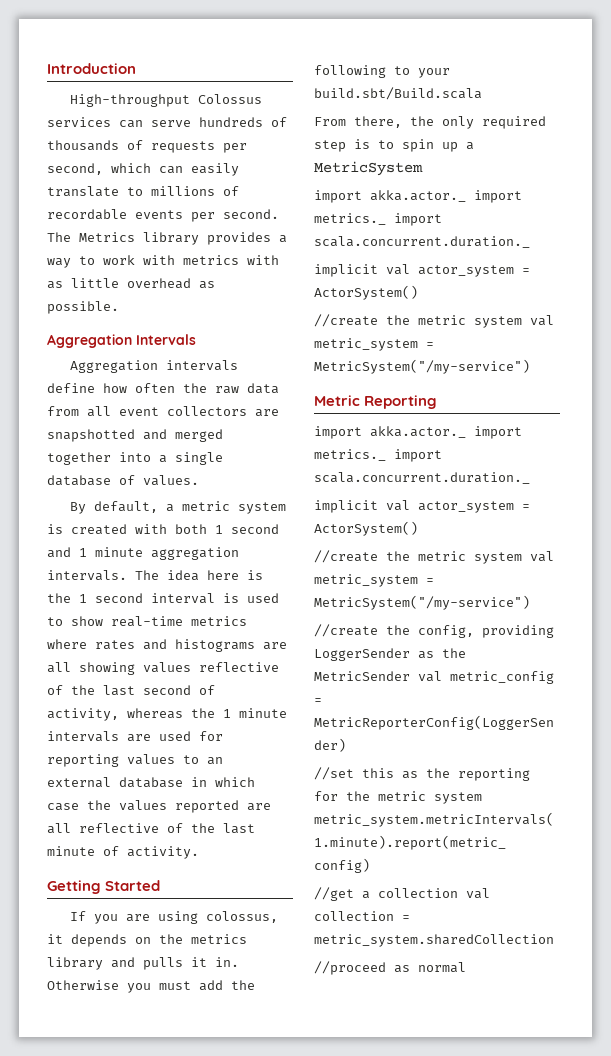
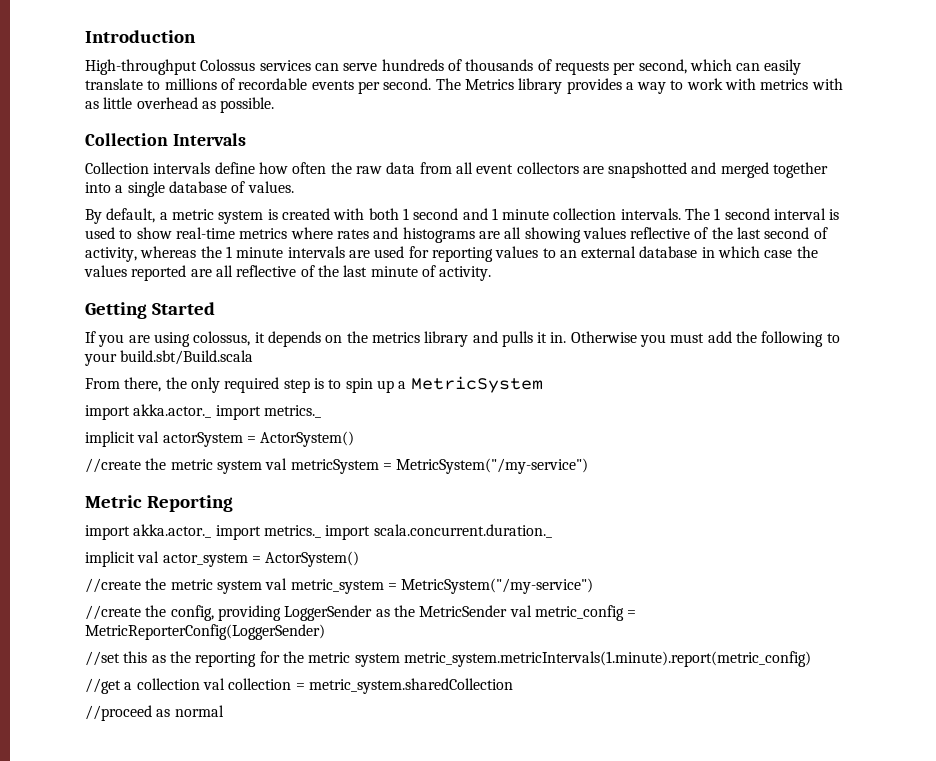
- Aggregation Intervals
+ Collection Intervals
- Aggregation intervals define how often the raw data from all event collectors are snapshotted and merged together into a single database of values.
+ Collection intervals define how often the raw data from all event collectors are snapshotted and merged together into a single database of values.
- By default, a metric system is created with both 1 second and 1 minute aggregation intervals.
+ By default, a metric system is created with both 1 second and 1 minute collection intervals.
- The idea here is the 1 second interval is used to show real-time metrics where rates and histograms are all showing values reflective of the last second of activity, whereas the 1 minute intervals are used for reporting values to an external database in which case the values reported are all reflective of the last minute of activity.
+ The 1 second interval is used to show real-time metrics where rates and histograms are all showing values reflective of the last second of activity, whereas the 1 minute intervals are used for reporting values to an external database in which case the values reported are all reflective of the last minute of activity.
  From there, the only required step is to spin up a MetricSystem
- import akka.actor._ import metrics._ import scala.concurrent.duration._
- implicit val actor_system = ActorSystem()
- //create the metric system val metric_system = MetricSystem("/my-service")
+ import akka.actor._ import metrics._
+ implicit val actorSystem = ActorSystem()
+ //create the metric system val metricSystem = MetricSystem("/my-service")

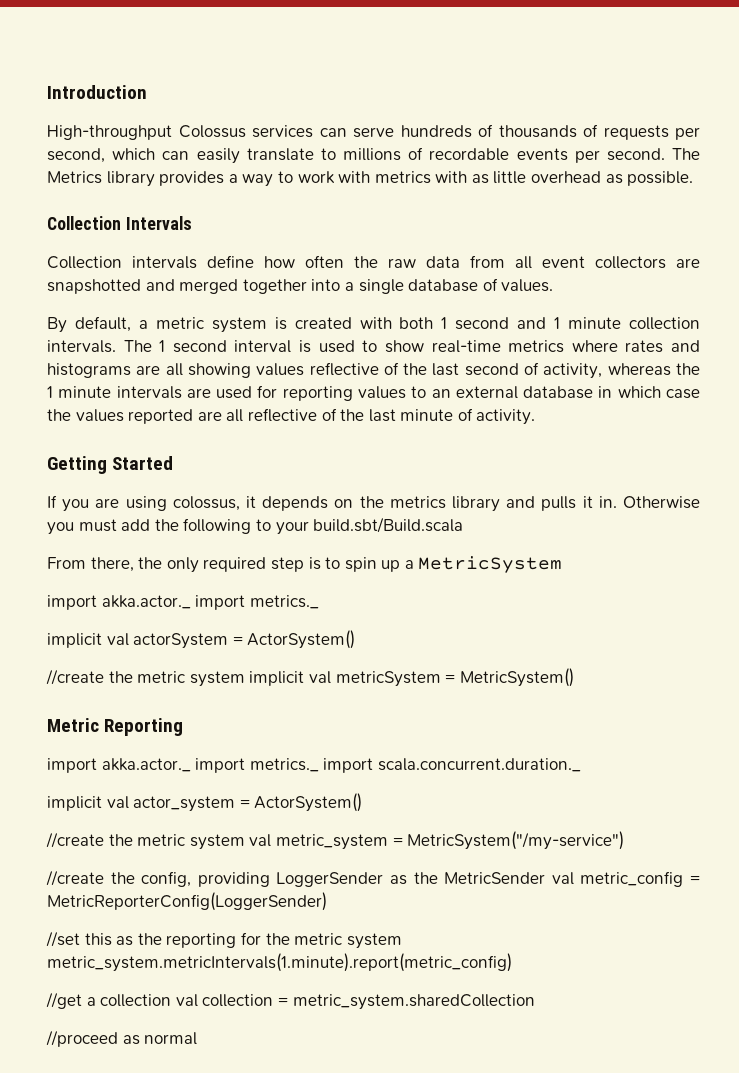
- //create the metric system val metricSystem = MetricSystem("/my-service")
+ //create the metric system implicit val metricSystem = MetricSystem()

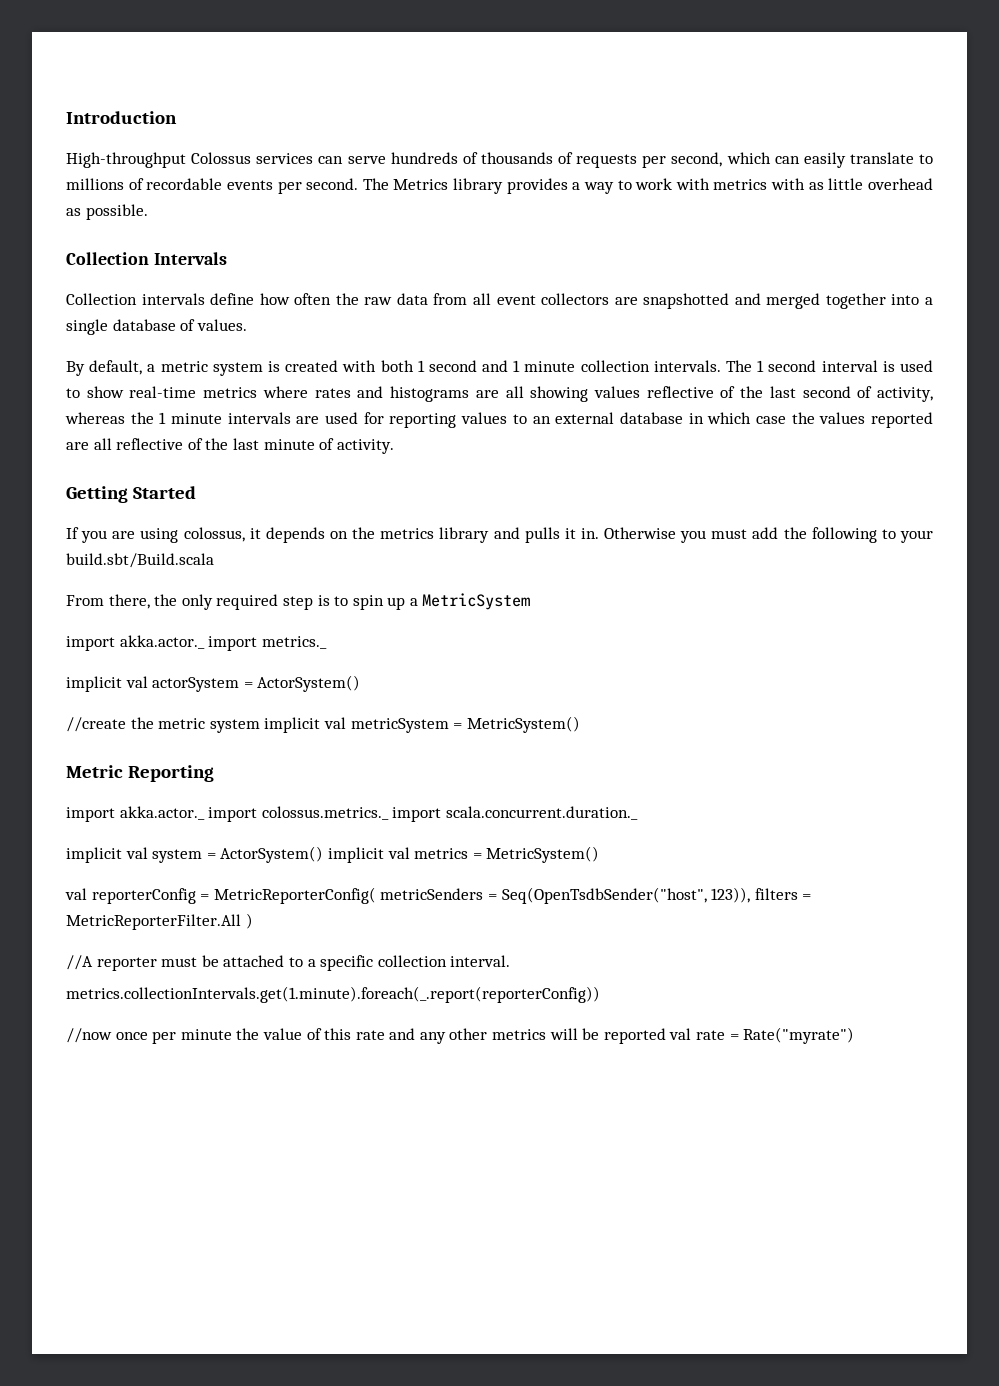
- import akka.actor._ import metrics._ import scala.concurrent.duration._
+ import akka.actor._ import colossus.metrics._ import scala.concurrent.duration._
- implicit val actor_system = ActorSystem()
- //create the metric system val metric_system = MetricSystem("/my-service")
- //create the config, providing LoggerSender as the MetricSender val metric_config = MetricReporterConfig(LoggerSender)
- //set this as the reporting for the metric system metric_system.metricIntervals(1.minute).report(metric_config)
- //get a collection val collection = metric_system.sharedCollection
- //proceed as normal
+ implicit val system = ActorSystem() implicit val metrics = MetricSystem()
+ val reporterConfig = MetricReporterConfig( metricSenders = Seq(OpenTsdbSender("host", 123)), filters = MetricReporterFilter.All )
+ //A reporter must be attached to a specific collection interval.
+ metrics.collectionIntervals.get(1.minute).foreach(_.report(reporterConfig))
+ //now once per minute the value of this rate and any other metrics will be reported val rate = Rate("myrate")

